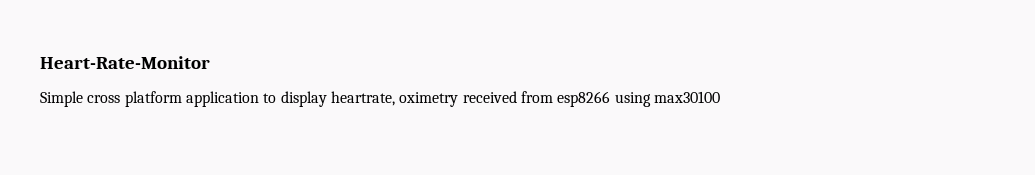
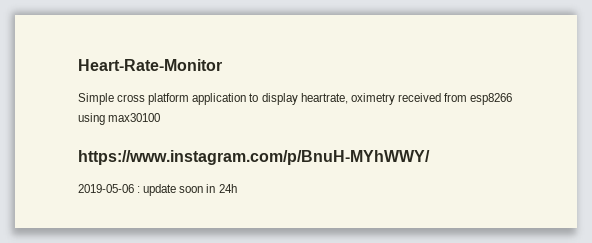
+ https://www.instagram.com/p/BnuH-MYhWWY/
+ 2019-05-06 : update soon in 24h

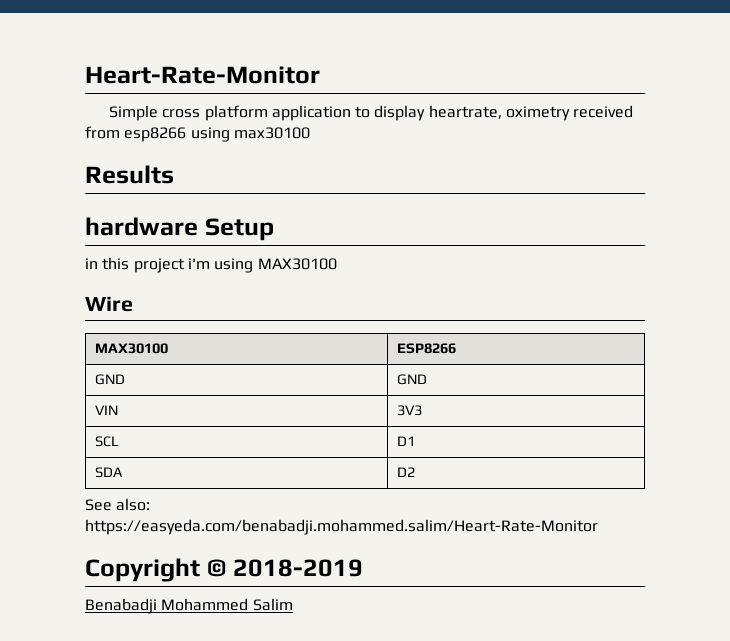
- https://www.instagram.com/p/BnuH-MYhWWY/
- 2019-05-06 : update soon in 24h
+ Results
+ hardware Setup
+ in this project i'm using MAX30100
+ Wire
+ MAX30100 | ESP8266
+ GND | GND
+ VIN | 3V3
+ SCL | D1
+ SDA | D2
+ See also: https://easyeda.com/benabadji.mohammed.salim/Heart-Rate-Monitor
+ Copyright © 2018-2019
+ Benabadji Mohammed Salim

